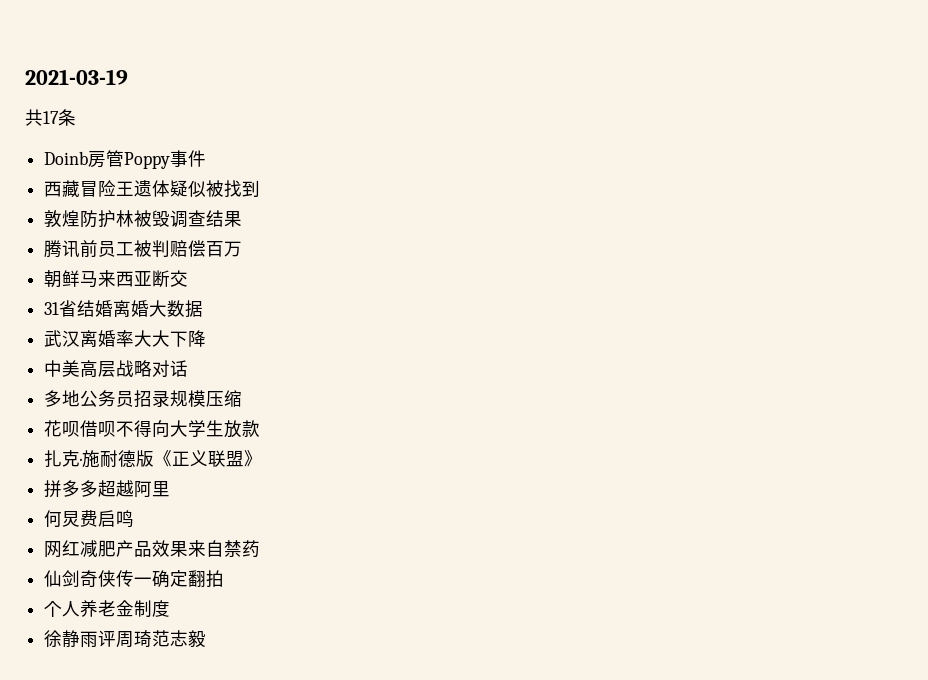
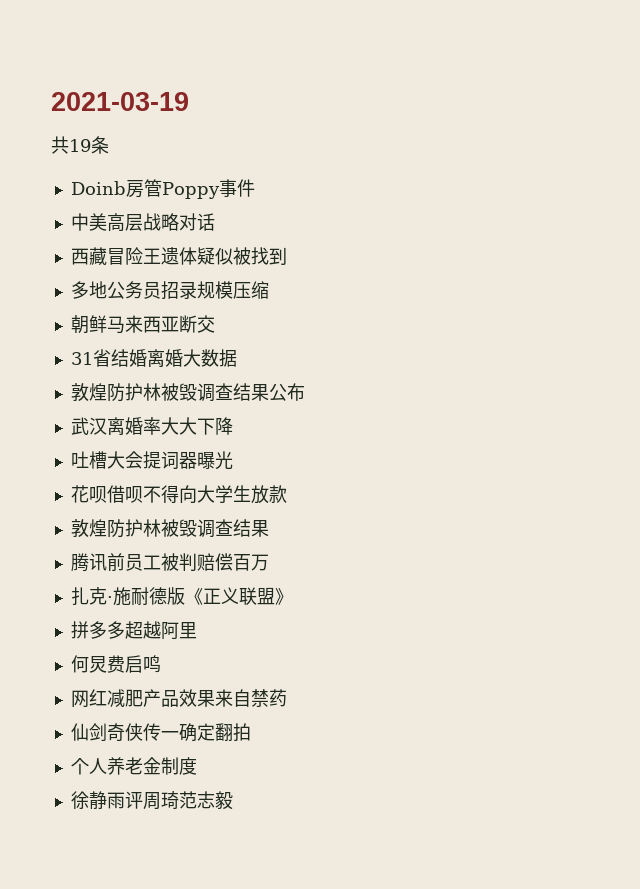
- 共17条
+ 共19条
+ 中美高层战略对话
+ 多地公务员招录规模压缩
+ 朝鲜马来西亚断交
+ 31省结婚离婚大数据
+ 敦煌防护林被毁调查结果公布
+ 武汉离婚率大大下降
+ 吐槽大会提词器曝光
+ 花呗借呗不得向大学生放款
- 朝鲜马来西亚断交
- 31省结婚离婚大数据
- 武汉离婚率大大下降
- 中美高层战略对话
- 多地公务员招录规模压缩
- 花呗借呗不得向大学生放款

